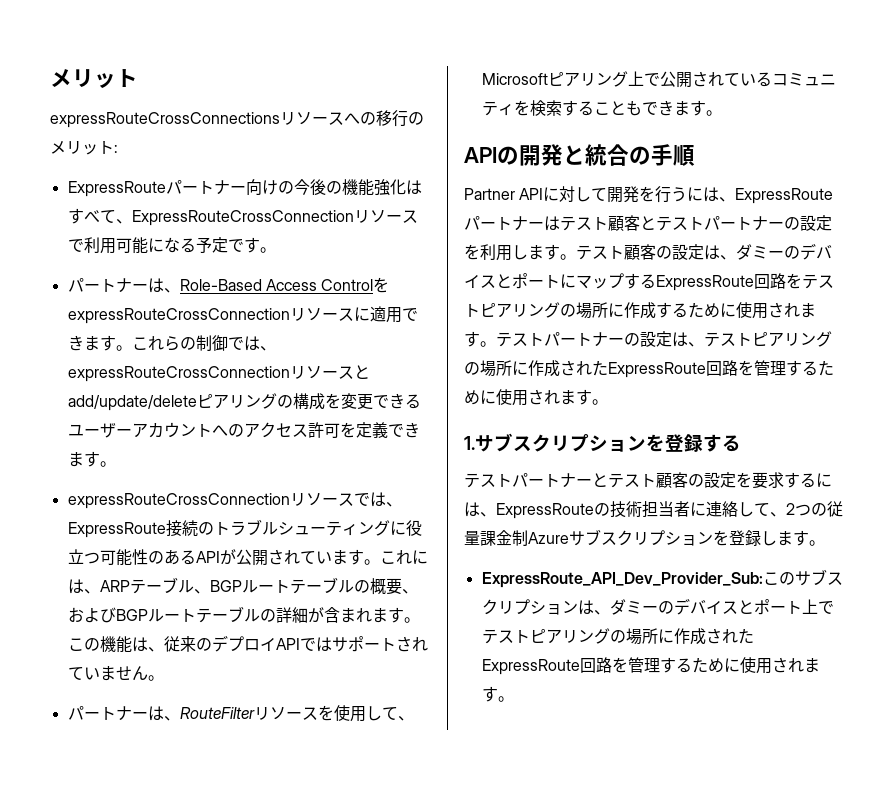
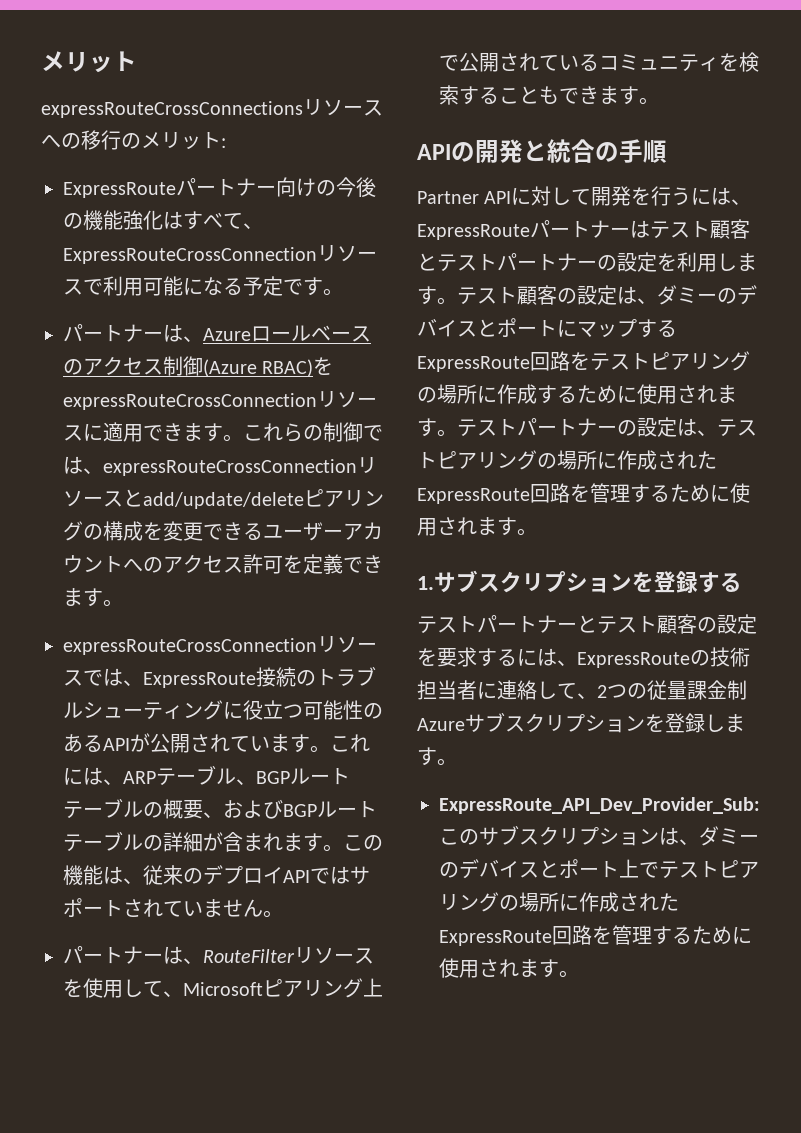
- パートナーは、Role-Based Access ControlをexpressRouteCrossConnectionリソースに適用できます。
+ パートナーは、Azureロールベースのアクセス制御(Azure RBAC)をexpressRouteCrossConnectionリソースに適用できます。

